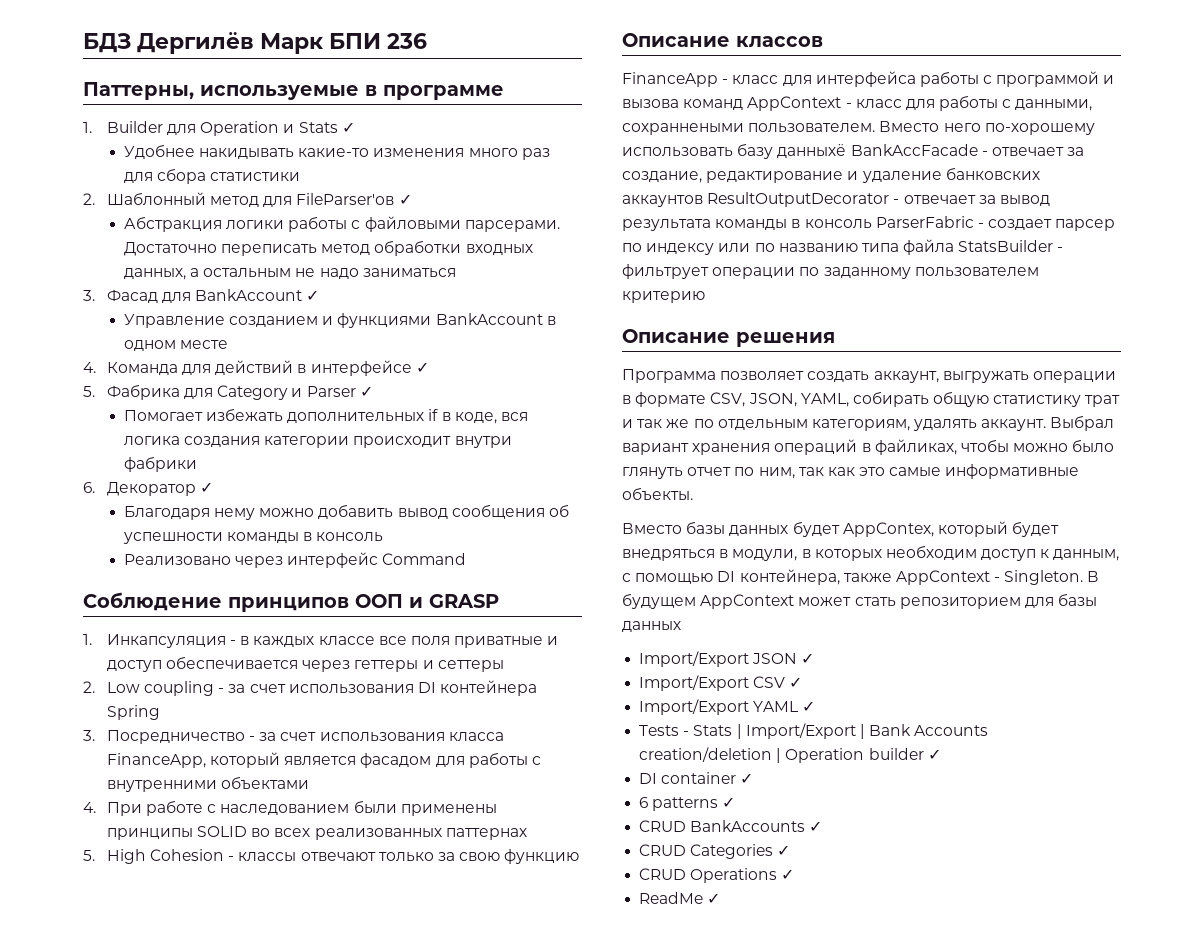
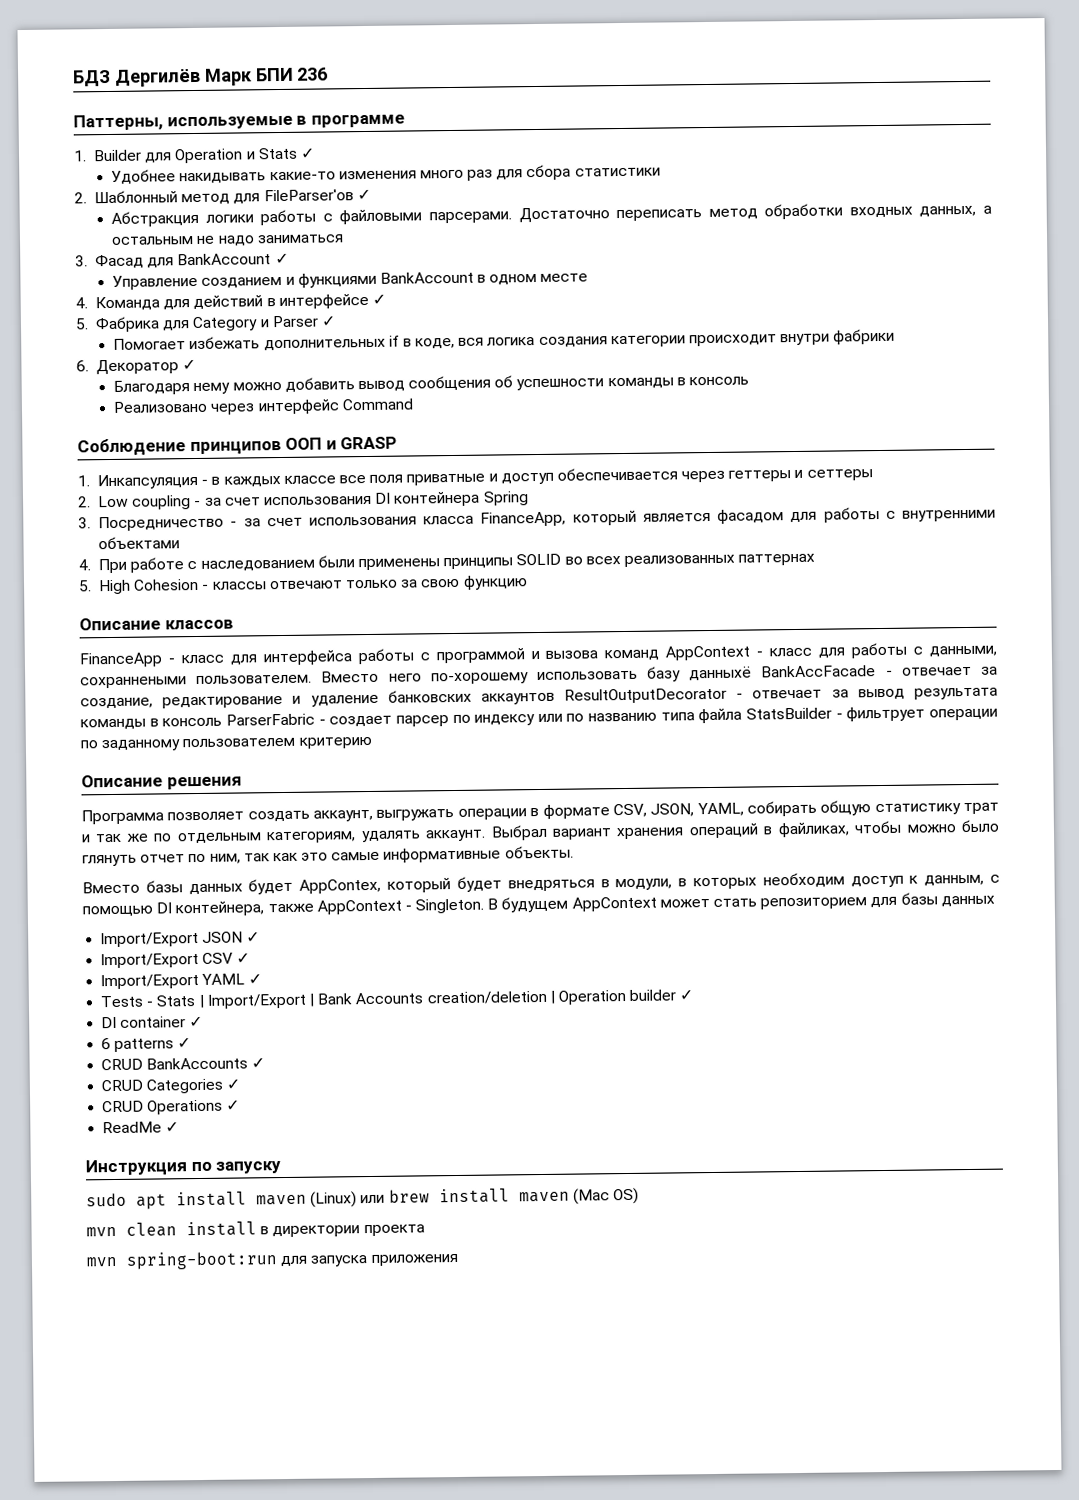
+ Инструкция по запуску
+ sudo apt install maven (Linux) или brew install maven (Mac OS)
+ mvn clean install в директории проекта
+ mvn spring-boot:run для запуска приложения

